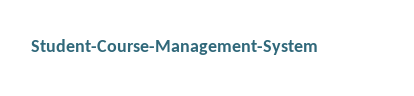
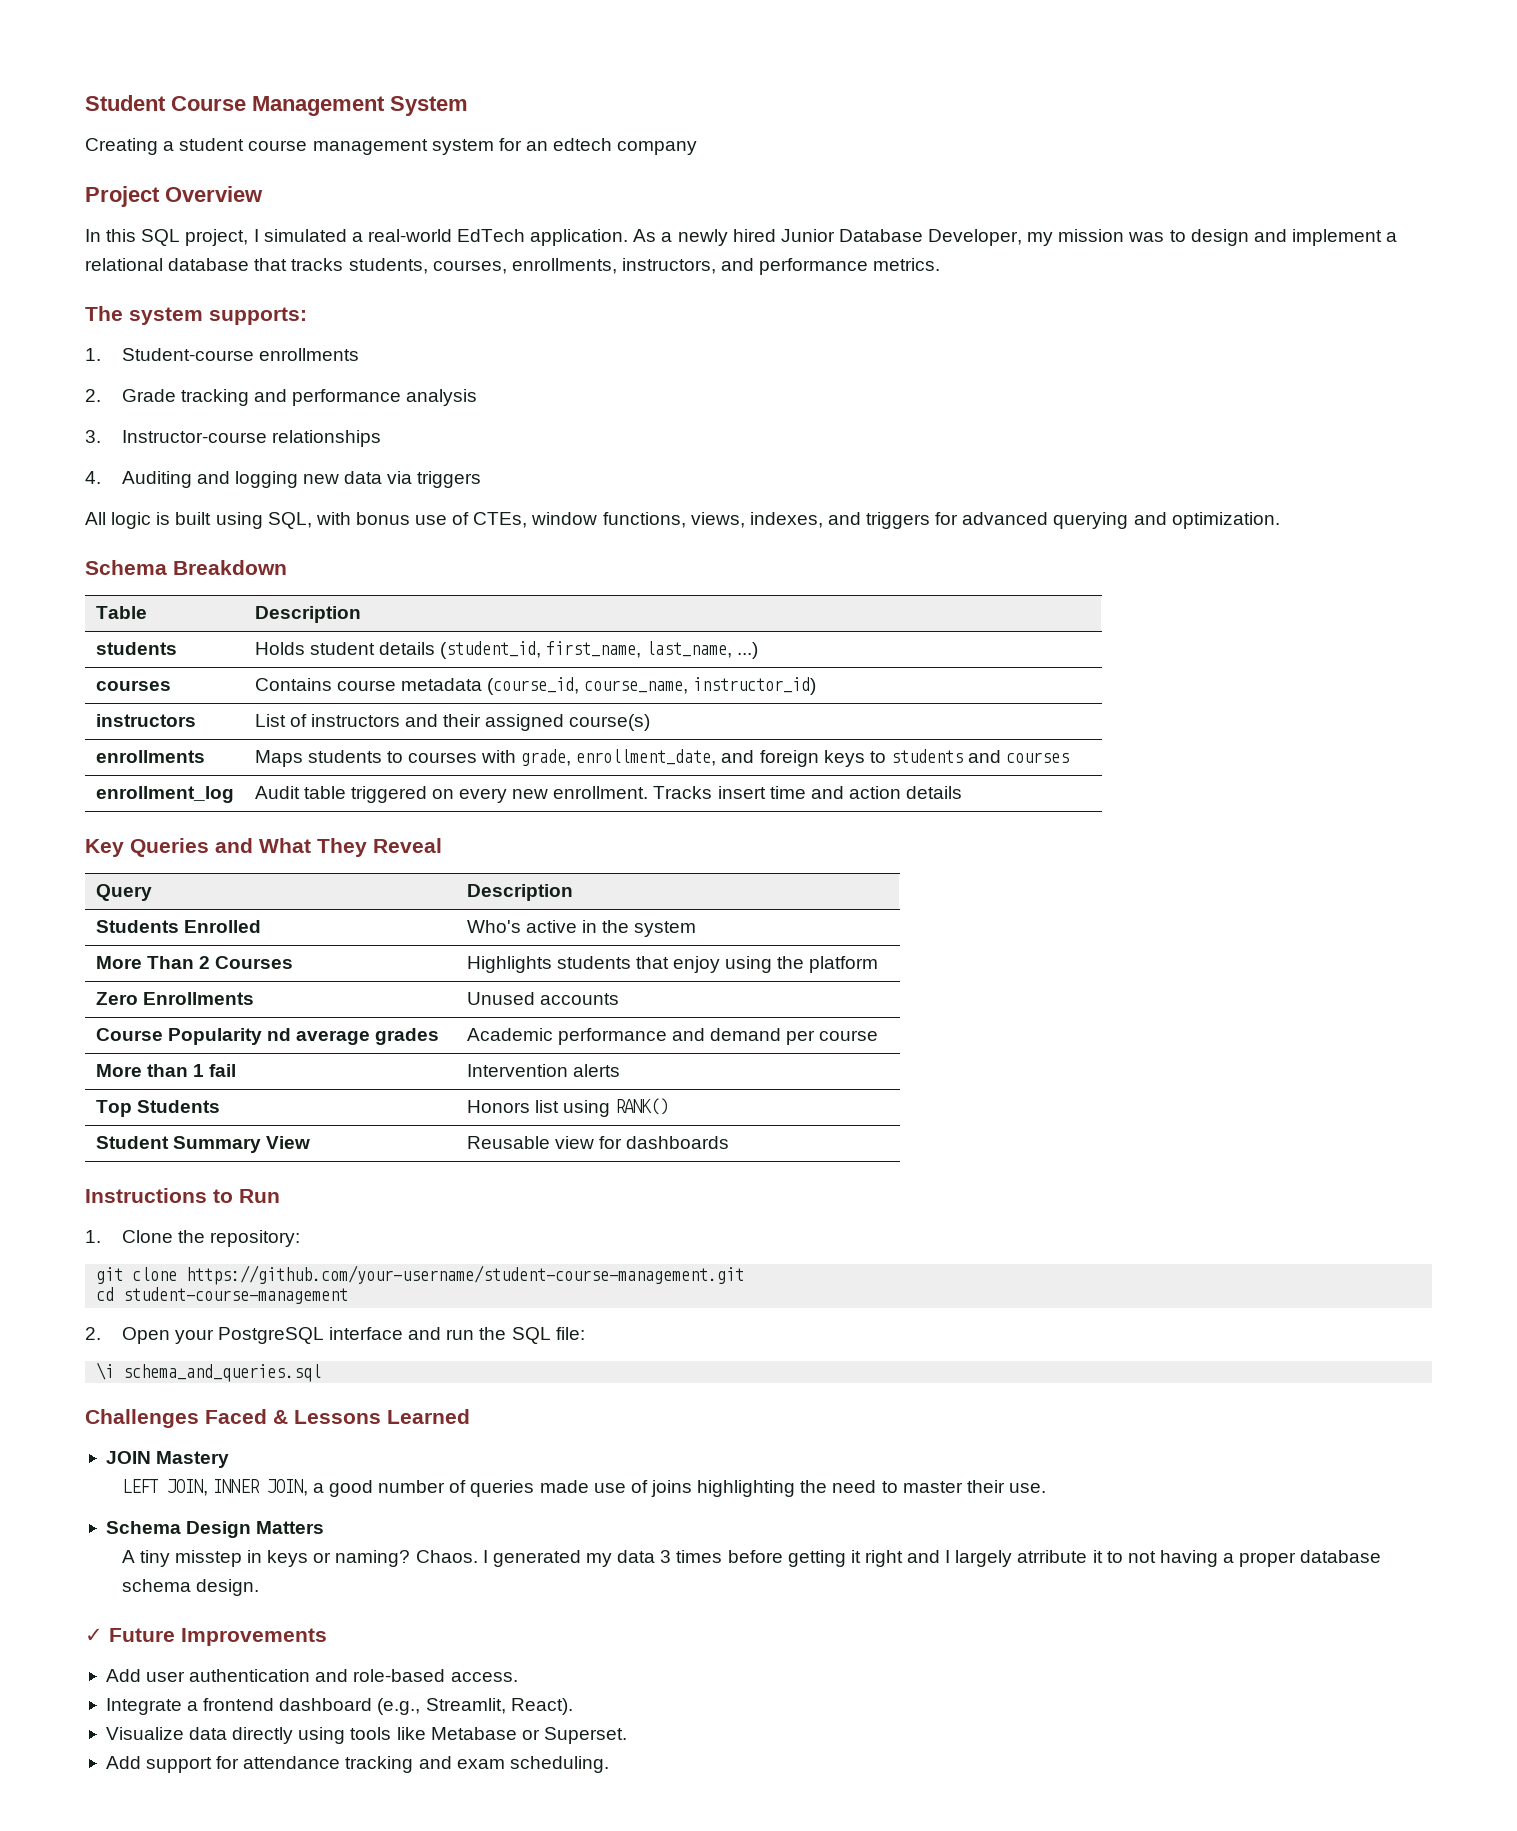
- Student-Course-Management-System
+ Student Course Management System
+ Creating a student course management system for an edtech company
+ Project Overview
+ In this SQL project, I simulated a real-world EdTech application. As a newly hired Junior Database Developer, my mission was to design and implement a relational database that tracks students, courses, enrollments, instructors, and performance metrics.
+ The system supports:
+ 1. Student-course enrollments
+ 2. Grade tracking and performance analysis
+ 3. Instructor-course relationships
+ 4. Auditing and logging new data via triggers
+ All logic is built using SQL, with bonus use of CTEs, window functions, views, indexes, and triggers for advanced querying and optimization.
+ Schema Breakdown
+ Table | Description
+ students | Holds student details (student_id, first_name, last_name, ...)
+ courses | Contains course metadata (course_id, course_name, instructor_id)
+ instructors | List of instructors and their assigned course(s)
+ enrollments | Maps students to courses with grade, enrollment_date, and foreign keys to students and courses
+ enrollment_log | Audit table triggered on every new enrollment. Tracks insert time and action details
+ Key Queries and What They Reveal
+ Query | Description
+ Students Enrolled | Who's active in the system
+ More Than 2 Courses | Highlights students that enjoy using the platform
+ Zero Enrollments | Unused accounts
+ Course Popularity nd average grades | Academic performance and demand per course
+ More than 1 fail | Intervention alerts
+ Top Students | Honors list using RANK()
+ Student Summary View | Reusable view for dashboards
+ Instructions to Run
+ 1. Clone the repository:
+ git clone https://github.com/your-username/student-course-management.git
+ cd student-course-management
+ 2. Open your PostgreSQL interface and run the SQL file:
+ \i schema_and_queries.sql
+ Challenges Faced & Lessons Learned
+ JOIN Mastery
+ LEFT JOIN, INNER JOIN, a good number of queries made use of joins highlighting the need to master their use.
+ Schema Design Matters
+ A tiny misstep in keys or naming? Chaos. I generated my data 3 times before getting it right and I largely atrribute it to not having a proper database schema design.
+ ✓ Future Improvements
+ Add user authentication and role-based access.
+ Integrate a frontend dashboard (e.g., Streamlit, React).
+ Visualize data directly using tools like Metabase or Superset.
+ Add support for attendance tracking and exam scheduling.

